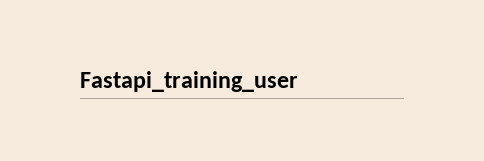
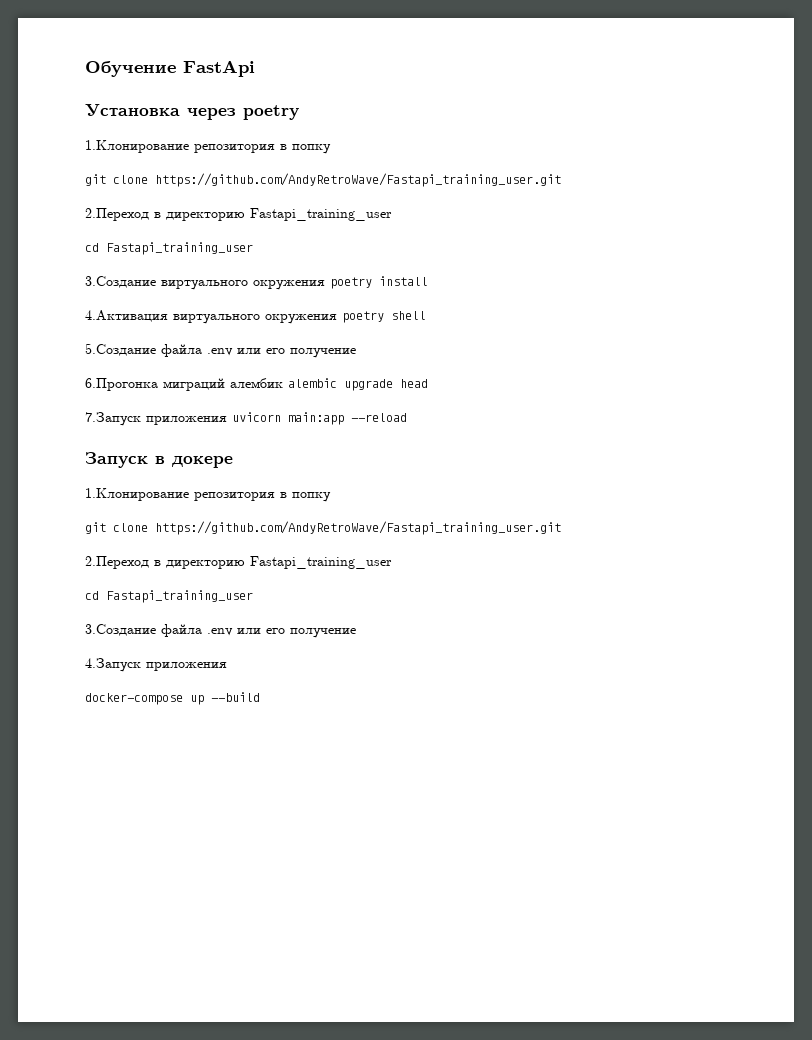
- Fastapi_training_user
+ Обучение FastApi
+ Установка через poetry
+ 1.Клонирование репозитория в попку
+ git clone https://github.com/AndyRetroWave/Fastapi_training_user.git
+ 2.Переход в директорию Fastapi_training_user
+ cd Fastapi_training_user
+ 3.Создание виртуального окружения poetry install
+ 4.Активация виртуального окружения poetry shell
+ 5.Создание файла .env или его получение
+ 6.Прогонка миграций алембик alembic upgrade head
+ 7.Запуск приложения uvicorn main:app --reload
+ Запуск в докере
+ 1.Клонирование репозитория в попку
+ git clone https://github.com/AndyRetroWave/Fastapi_training_user.git
+ 2.Переход в директорию Fastapi_training_user
+ cd Fastapi_training_user
+ 3.Создание файла .env или его получение
+ 4.Запуск приложения
+ docker-compose up --build

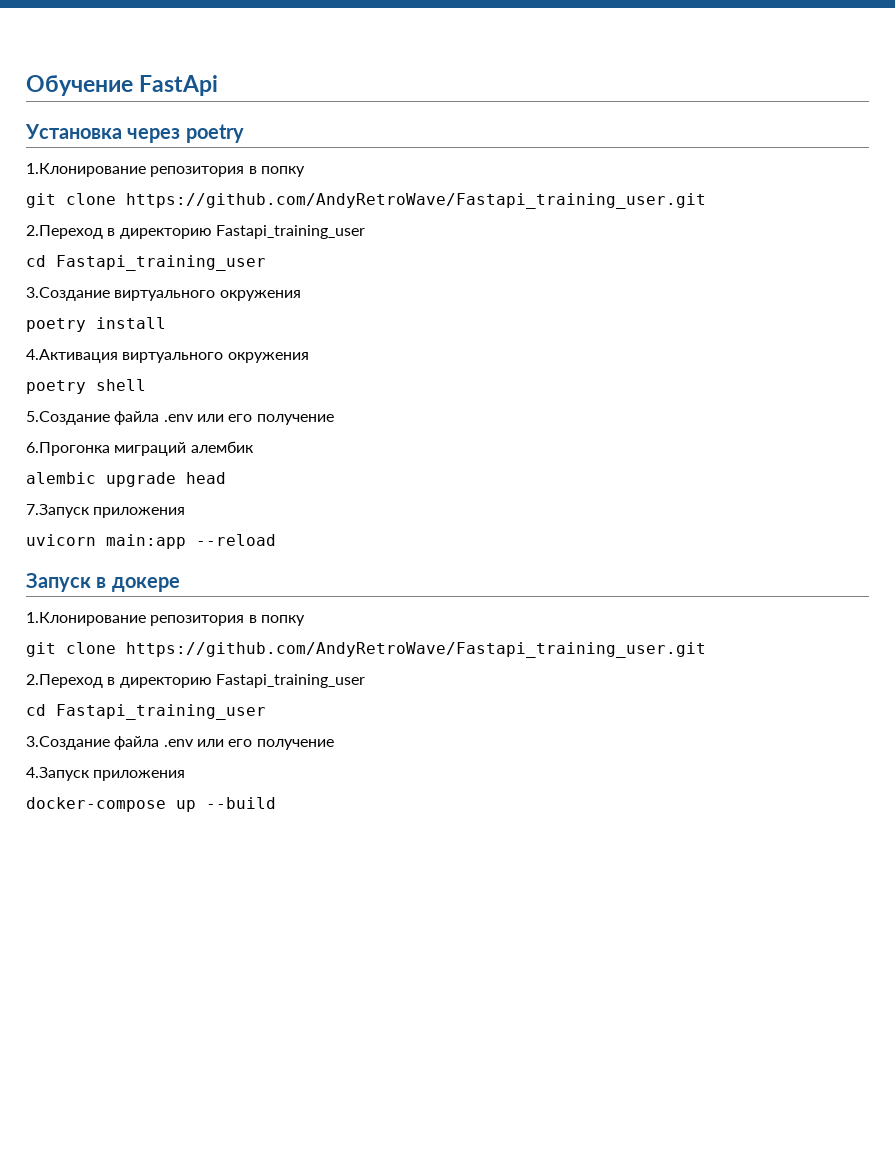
- 3.Создание виртуального окружения poetry install
+ 3.Создание виртуального окружения
+ poetry install
- 4.Активация виртуального окружения poetry shell
+ 4.Активация виртуального окружения
+ poetry shell
- 6.Прогонка миграций алембик alembic upgrade head
+ 6.Прогонка миграций алембик
+ alembic upgrade head
- 7.Запуск приложения uvicorn main:app --reload
+ 7.Запуск приложения
+ uvicorn main:app --reload

